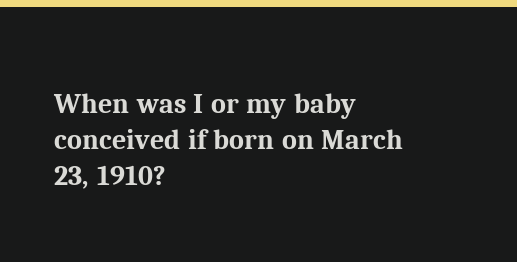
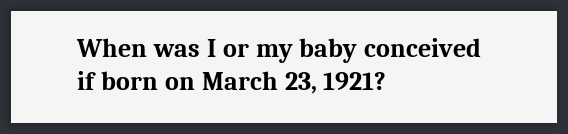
- When was I or my baby conceived if born on March 23, 1910?
+ When was I or my baby conceived if born on March 23, 1921?

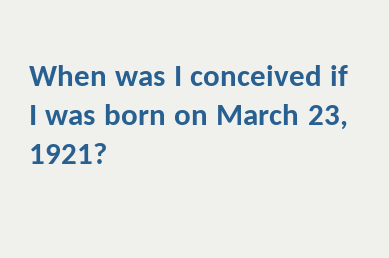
- When was I or my baby conceived if born on March 23, 1921?
+ When was I conceived if I was born on March 23, 1921?

